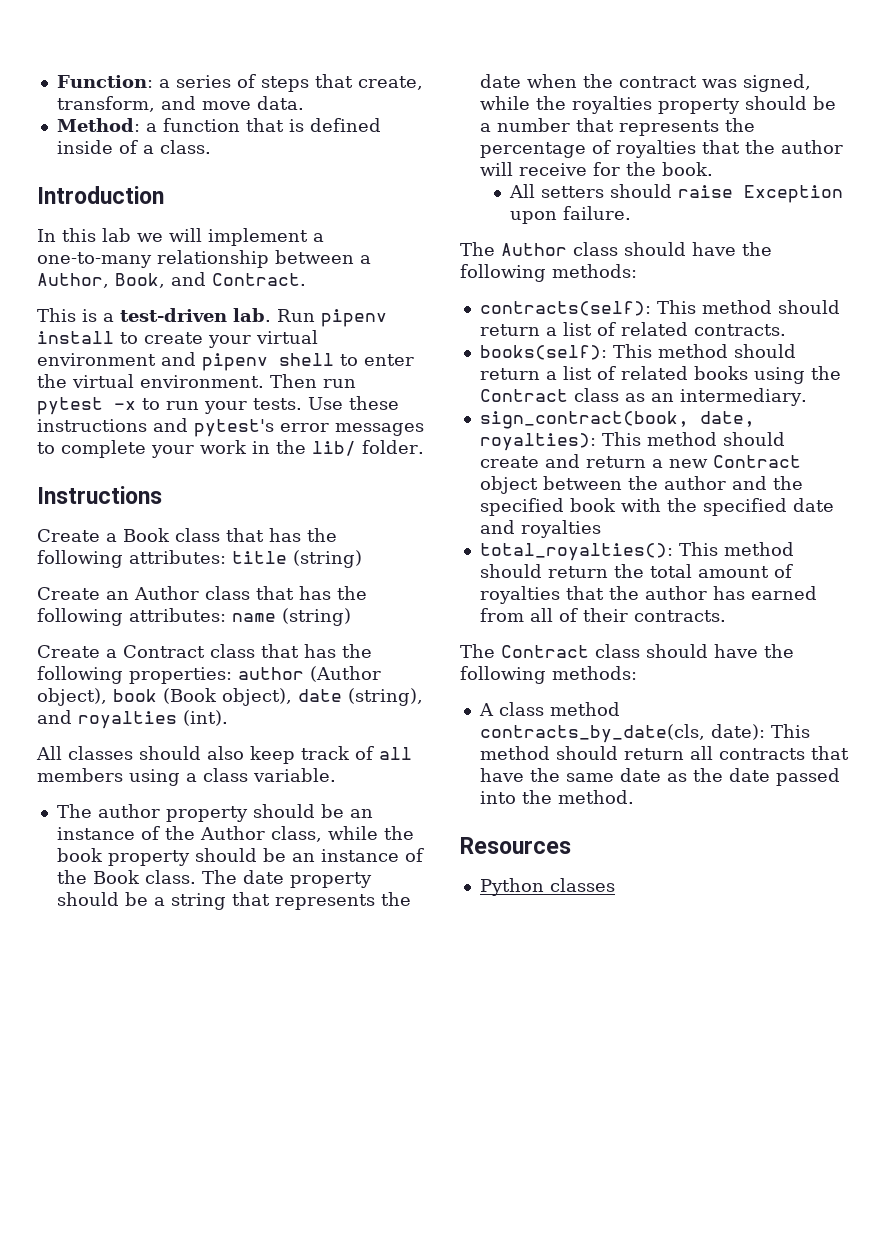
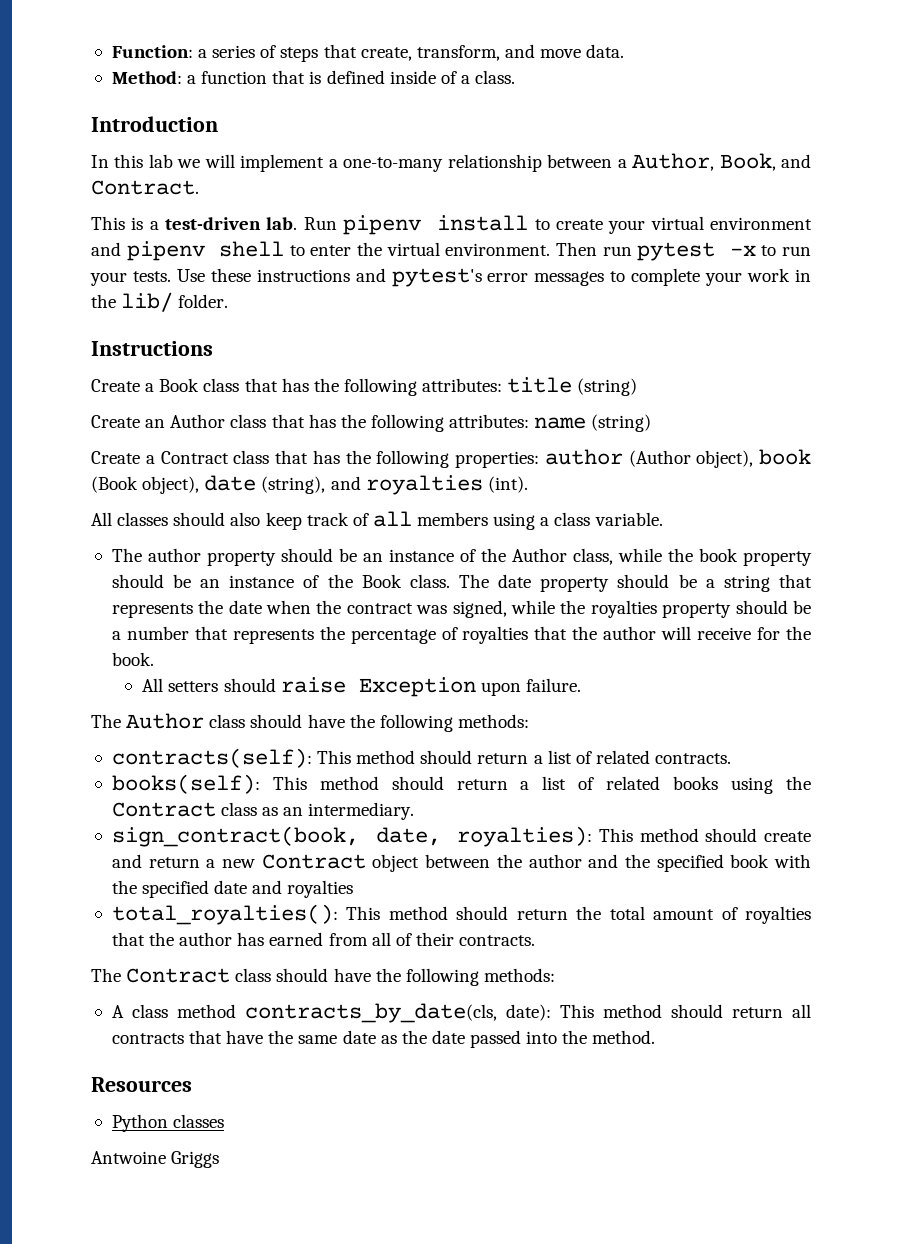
+ Antwoine Griggs

